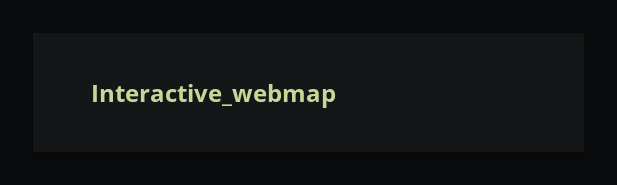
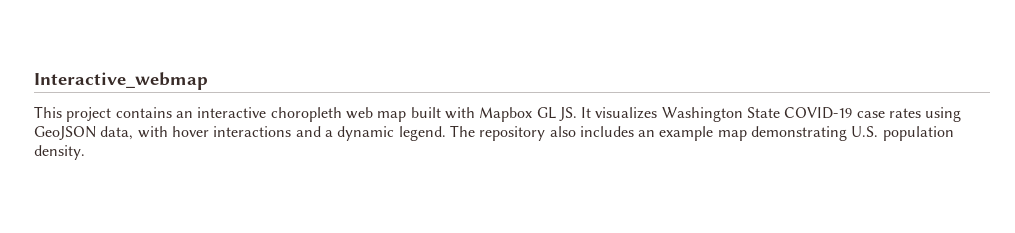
+ This project contains an interactive choropleth web map built with Mapbox GL JS. It visualizes Washington State COVID-19 case rates using GeoJSON data, with hover interactions and a dynamic legend. The repository also includes an example map demonstrating U.S. population density.

